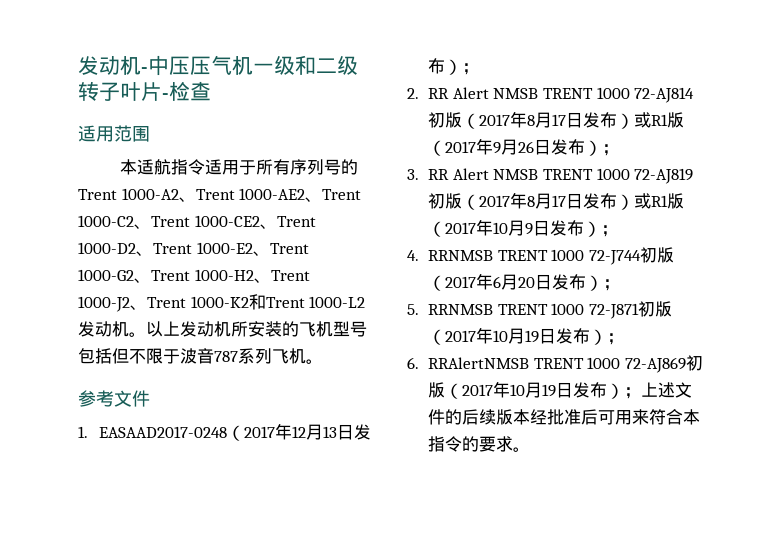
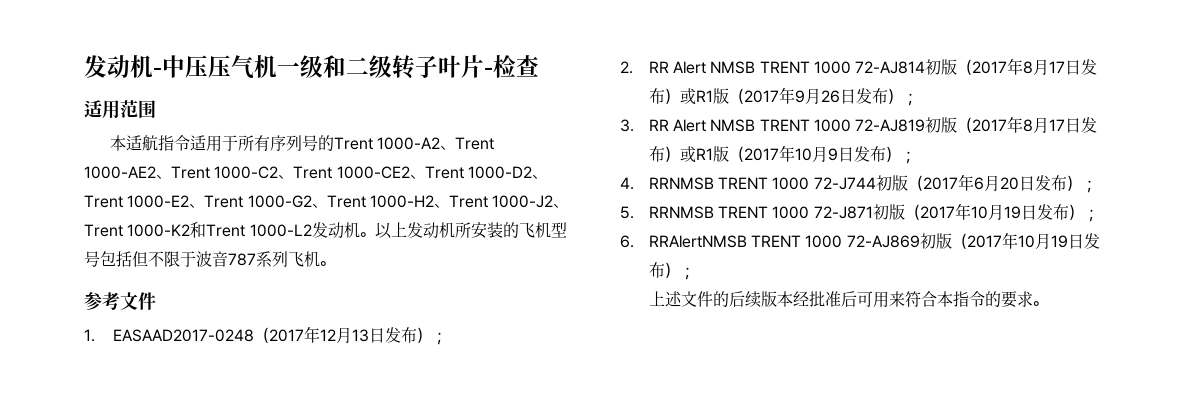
- 6. RRAlertNMSB TRENT 1000 72-AJ869初版（2017年10月19日发布）；上述文件的后续版本经批准后可用来符合本指令的要求。
+ 6. RRAlertNMSB TRENT 1000 72-AJ869初版（2017年10月19日发布）；
+ 上述文件的后续版本经批准后可用来符合本指令的要求。

